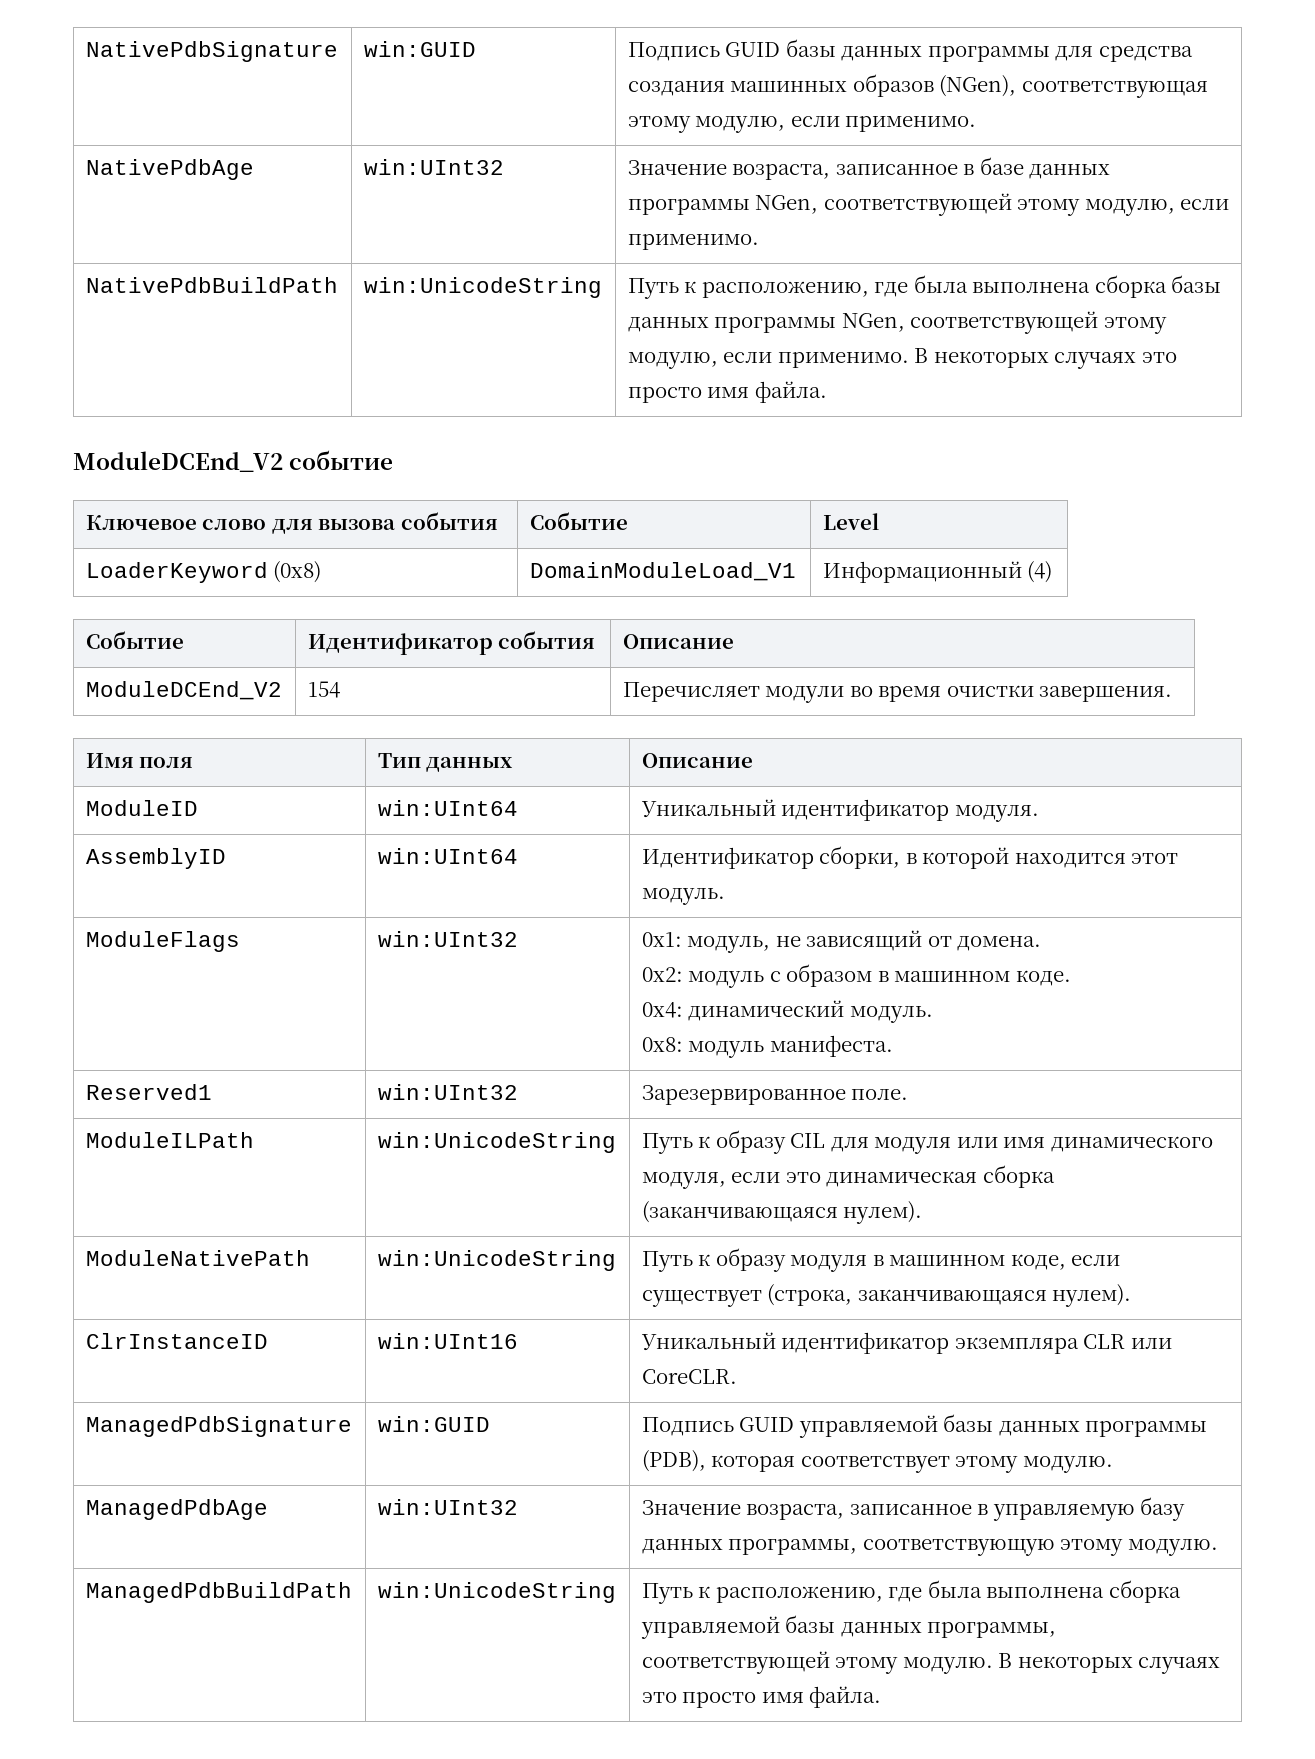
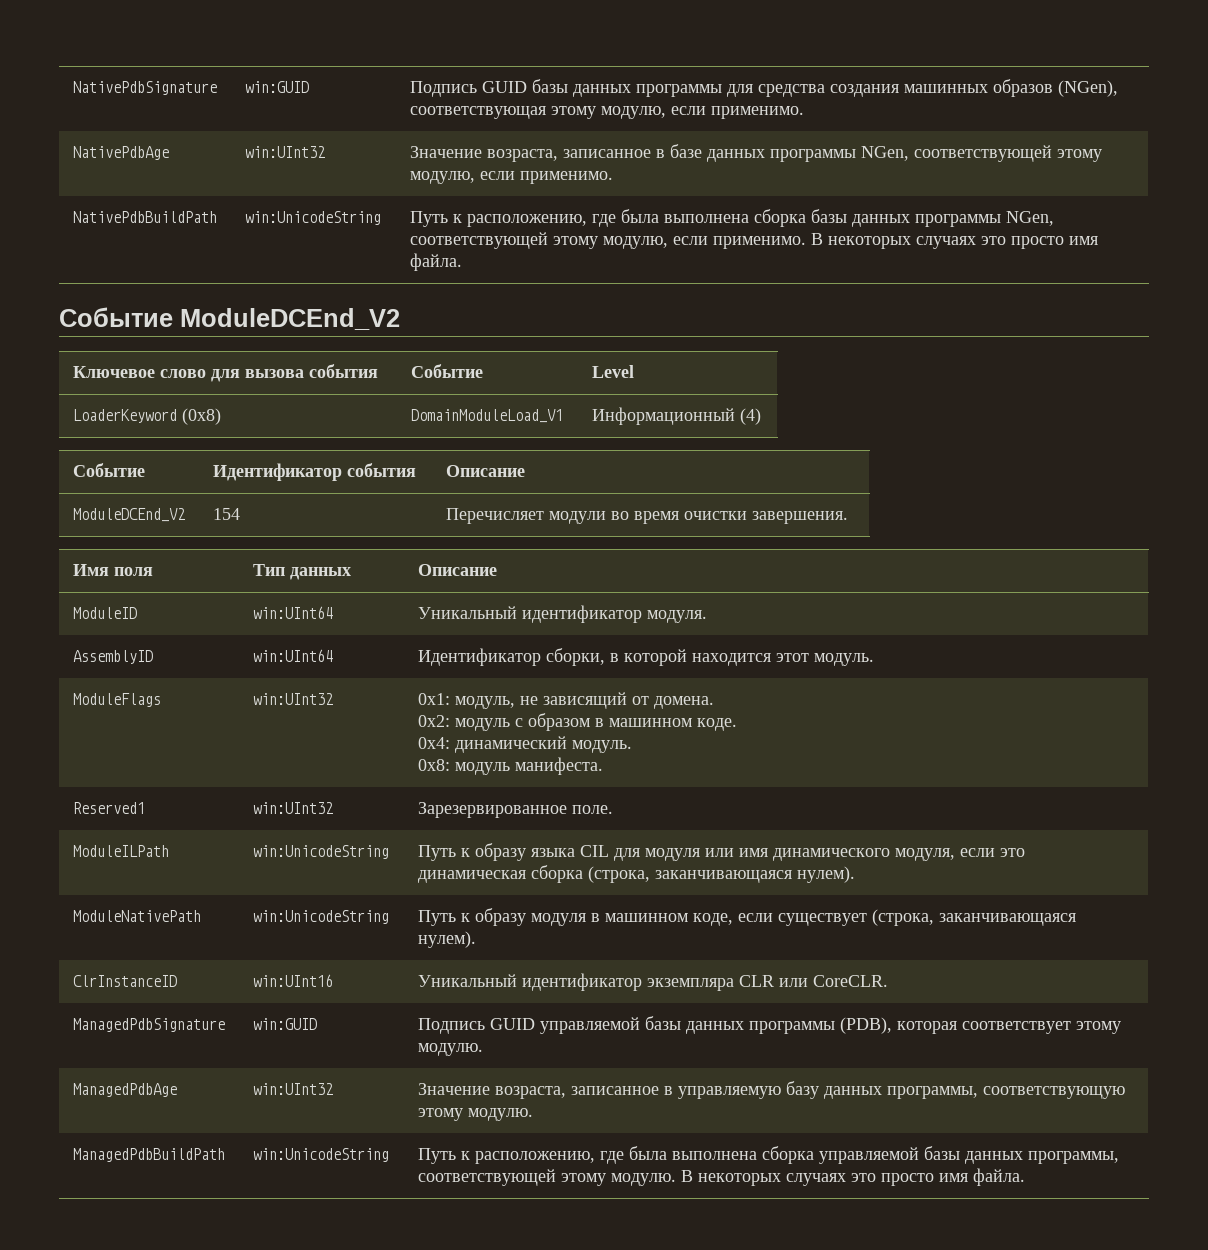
- ModuleDCEnd_V2 событие
+ Событие ModuleDCEnd_V2
- ModuleILPath | win:UnicodeString | Путь к образу CIL для модуля или имя динамического модуля, если это динамическая сборка (заканчивающаяся нулем).
+ ModuleILPath | win:UnicodeString | Путь к образу языка CIL для модуля или имя динамического модуля, если это динамическая сборка (строка, заканчивающаяся нулем).

